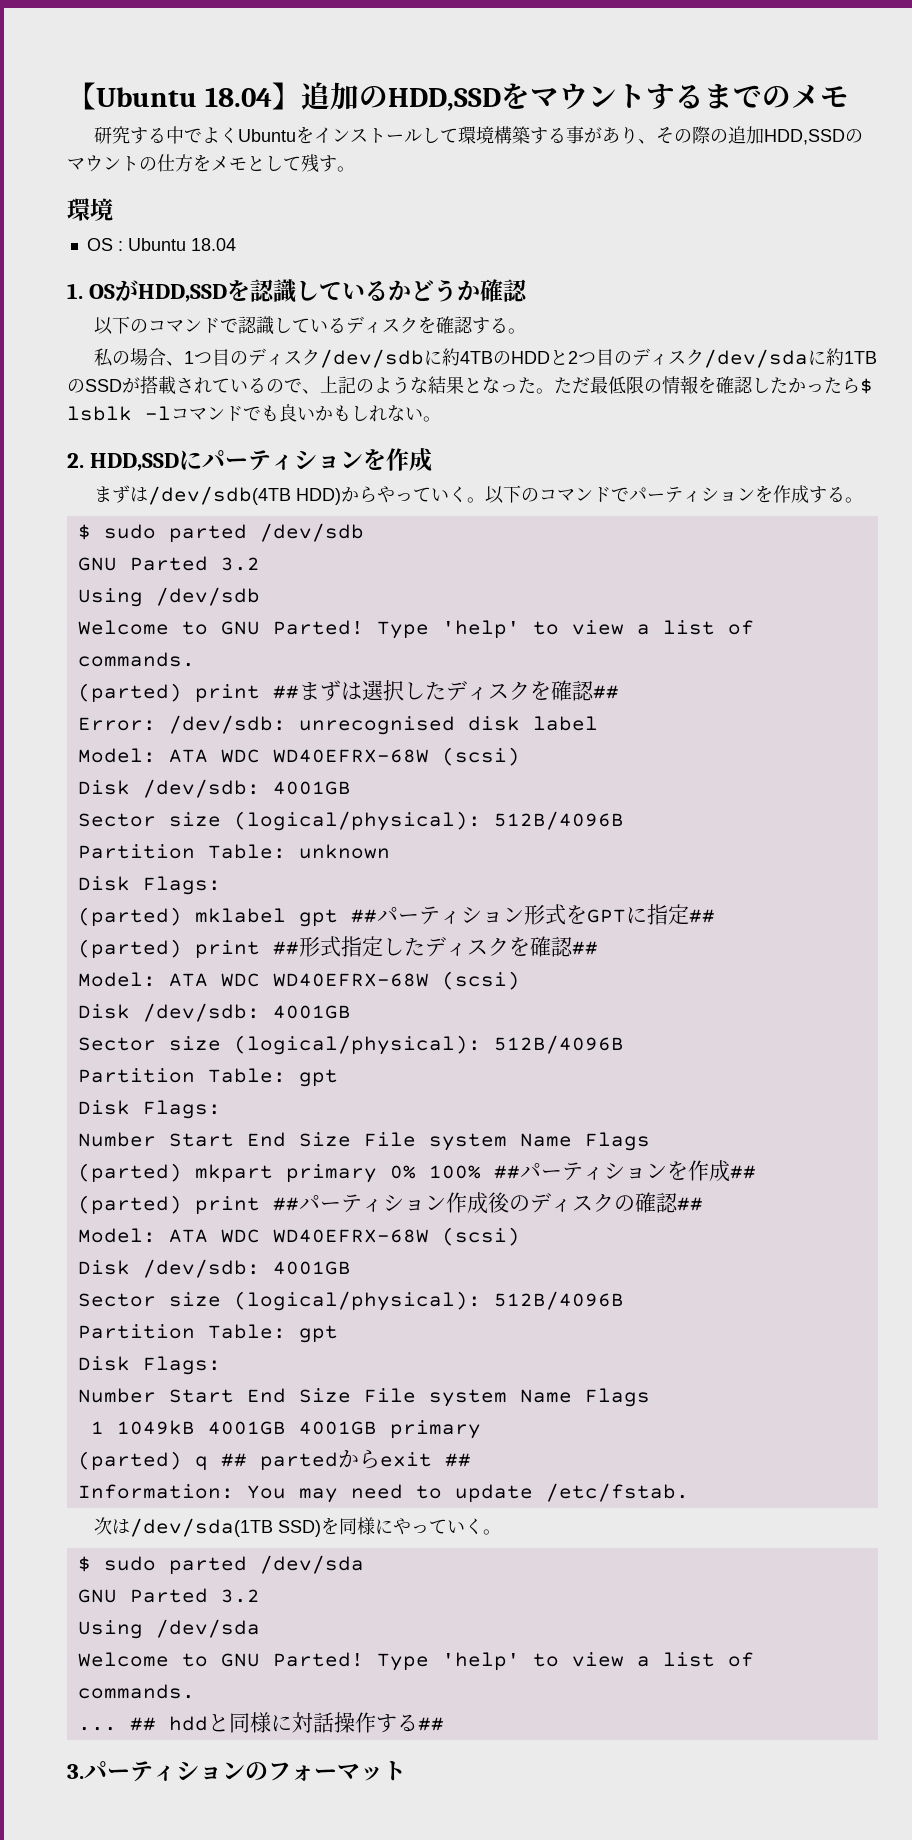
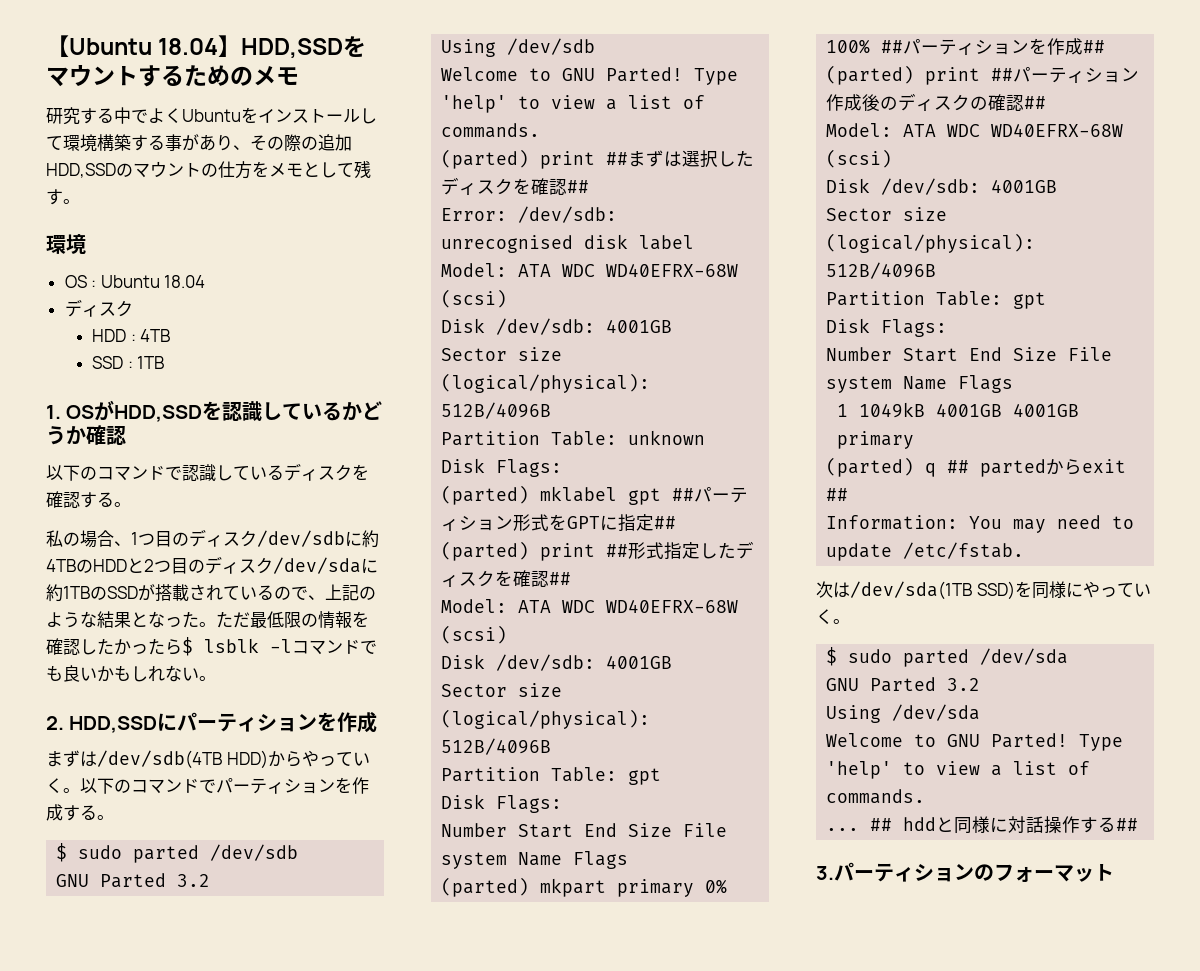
- 【Ubuntu 18.04】追加のHDD,SSDをマウントするまでのメモ
+ 【Ubuntu 18.04】HDD,SSDをマウントするためのメモ
  OS : Ubuntu 18.04
+ ディスク
+ HDD : 4TB
+ SSD : 1TB

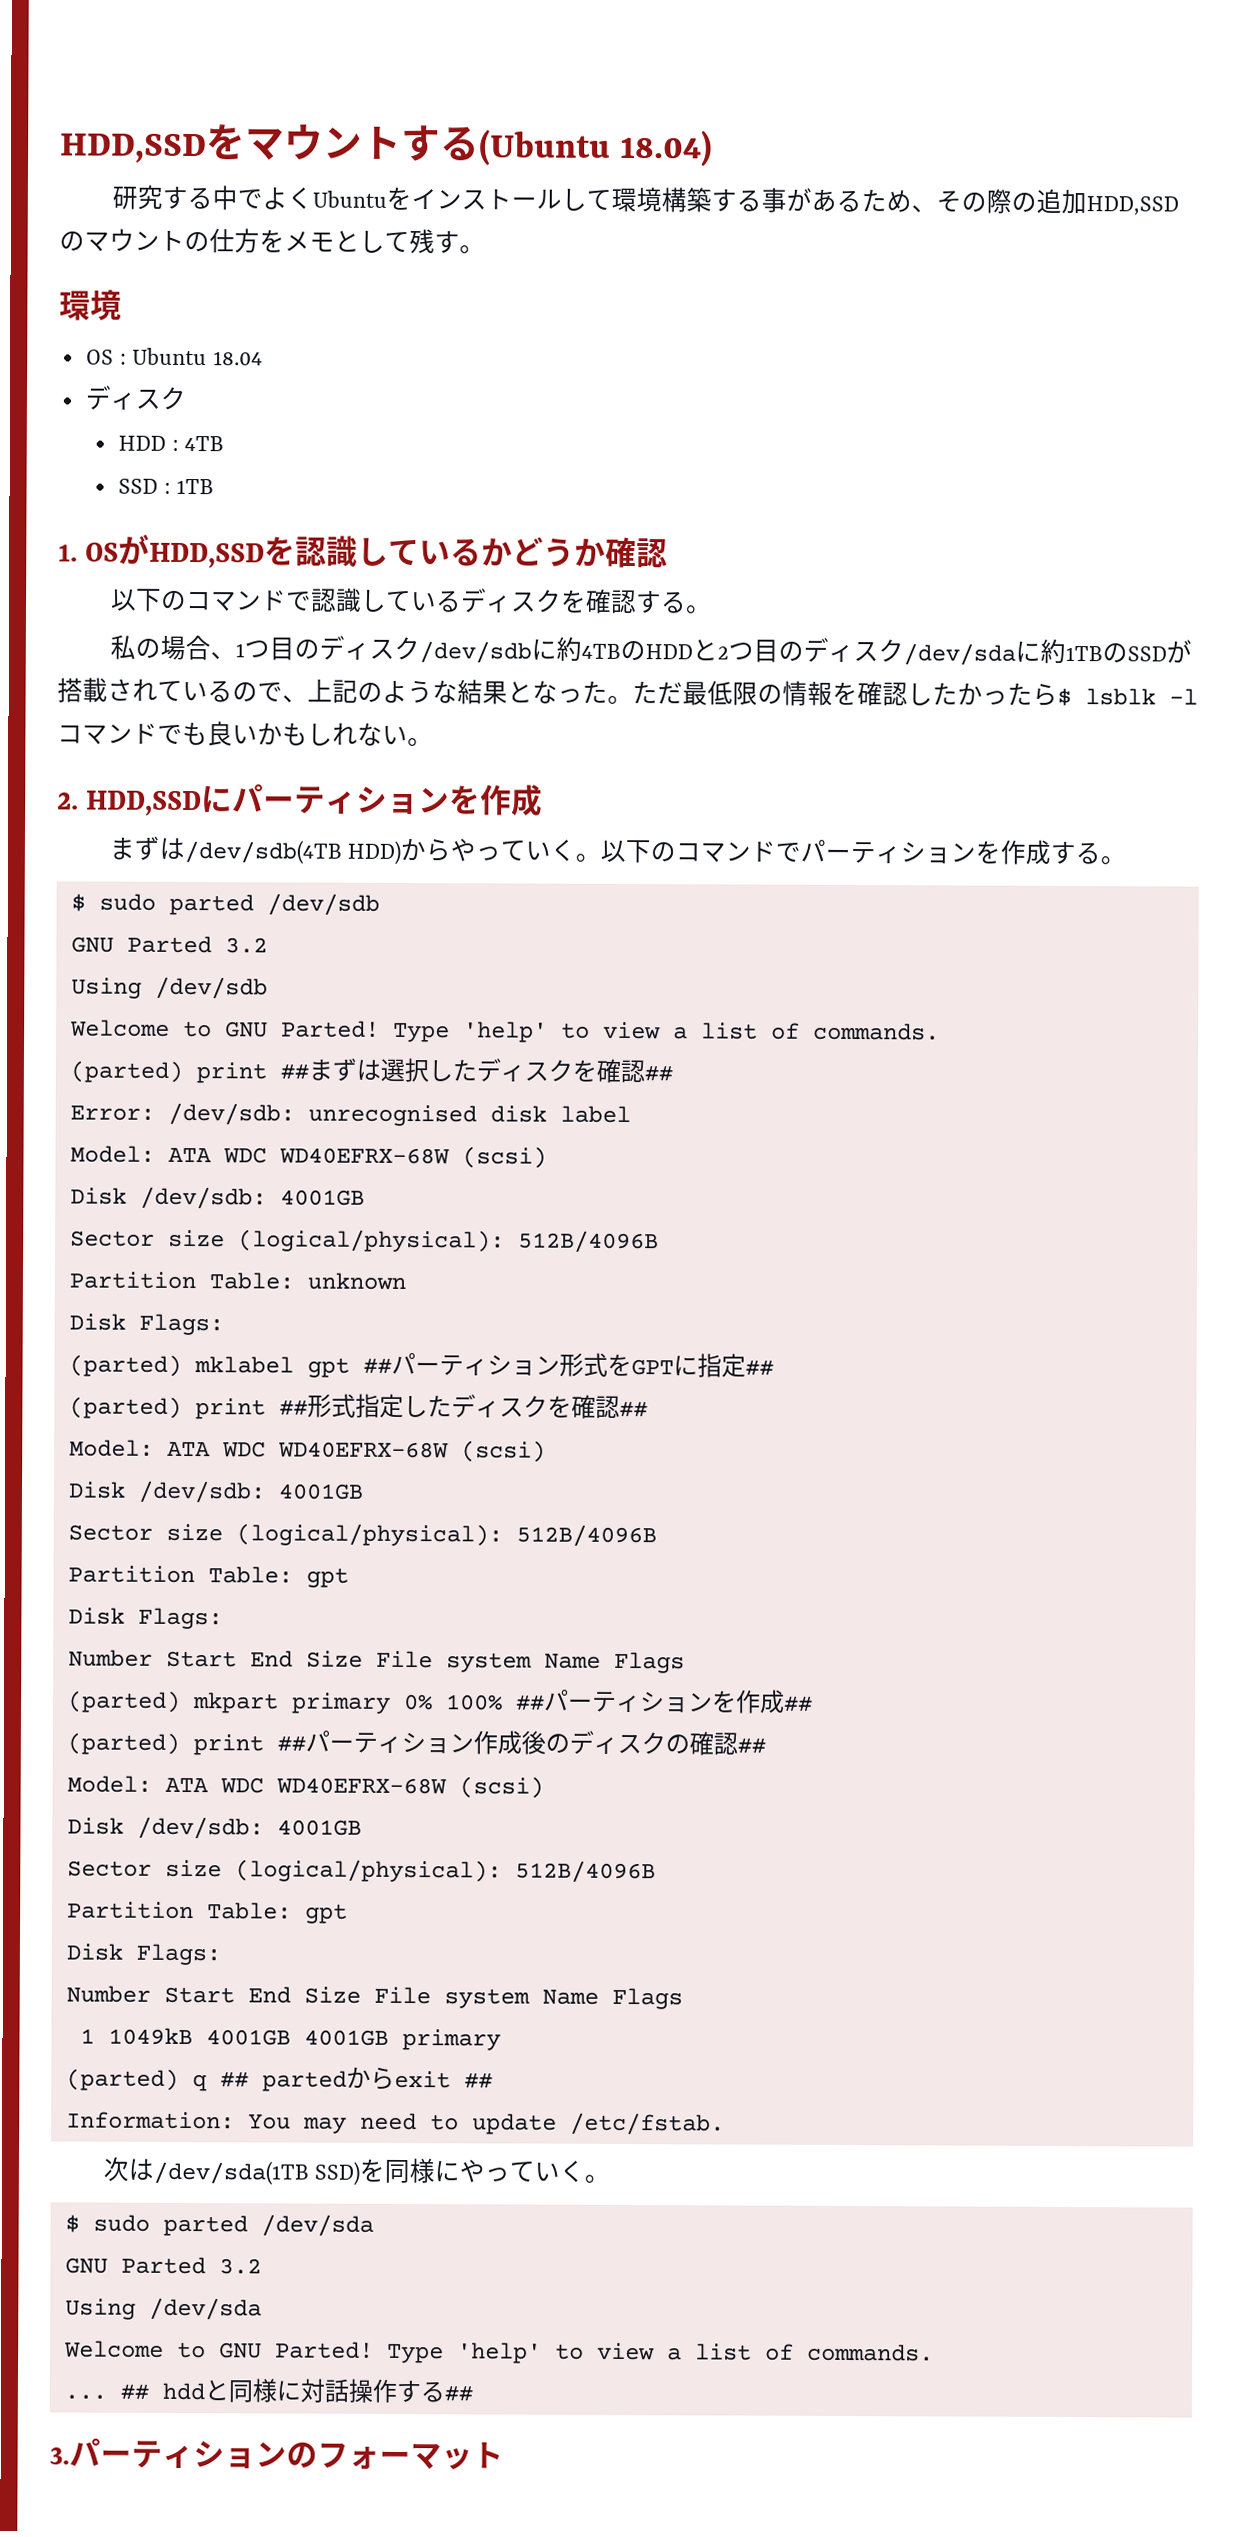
- 【Ubuntu 18.04】HDD,SSDをマウントするためのメモ
+ HDD,SSDをマウントする(Ubuntu 18.04)
- 研究する中でよくUbuntuをインストールして環境構築する事があり、その際の追加HDD,SSDのマウントの仕方をメモとして残す。
+ 研究する中でよくUbuntuをインストールして環境構築する事があるため、その際の追加HDD,SSDのマウントの仕方をメモとして残す。

